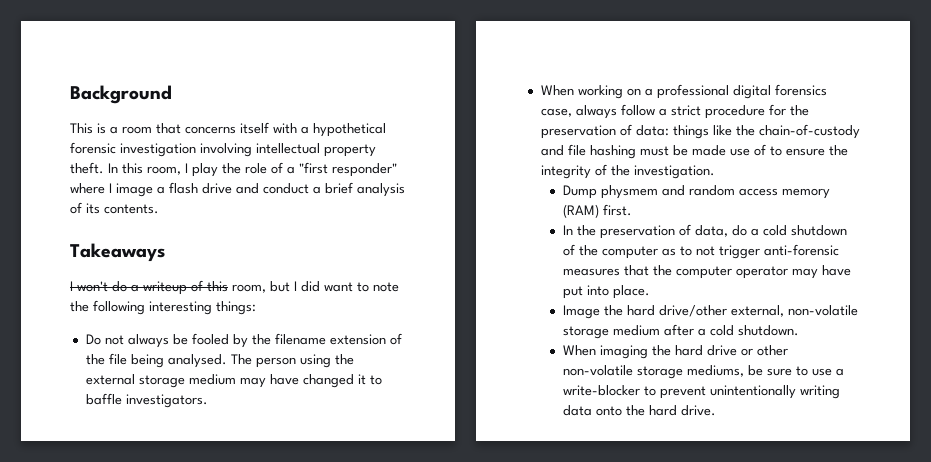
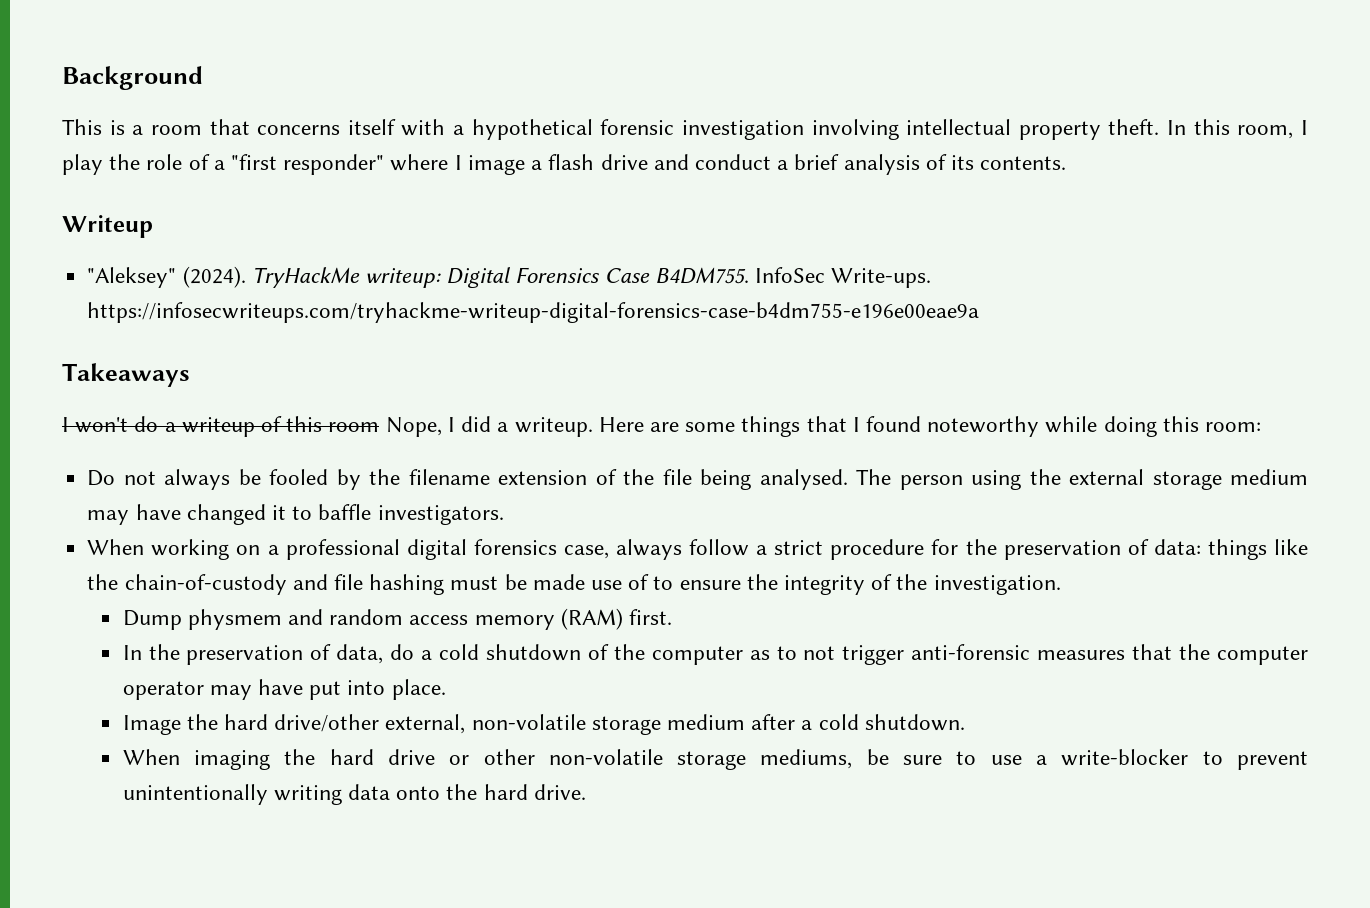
+ Writeup
+ "Aleksey" (2024). TryHackMe writeup: Digital Forensics Case B4DM755. InfoSec Write-ups. https://infosecwriteups.com/tryhackme-writeup-digital-forensics-case-b4dm755-e196e00eae9a
- I won't do a writeup of this room, but I did want to note the following interesting things:
+ I won't do a writeup of this room Nope, I did a writeup. Here are some things that I found noteworthy while doing this room:

